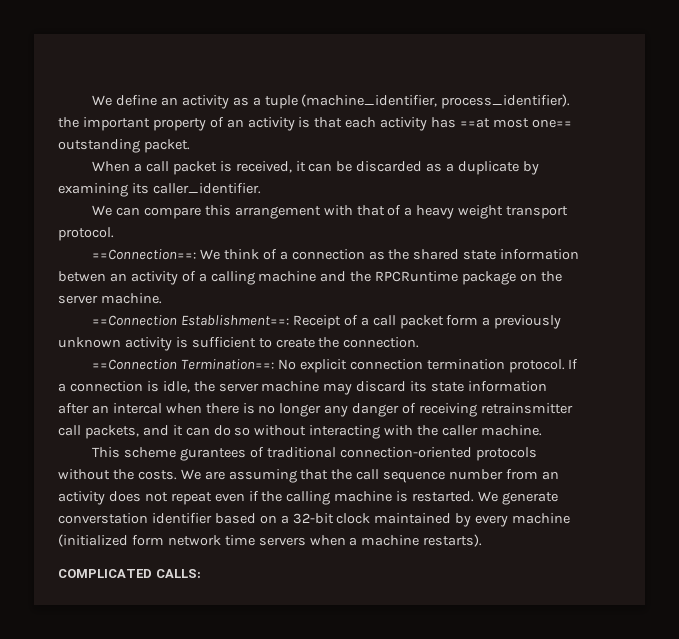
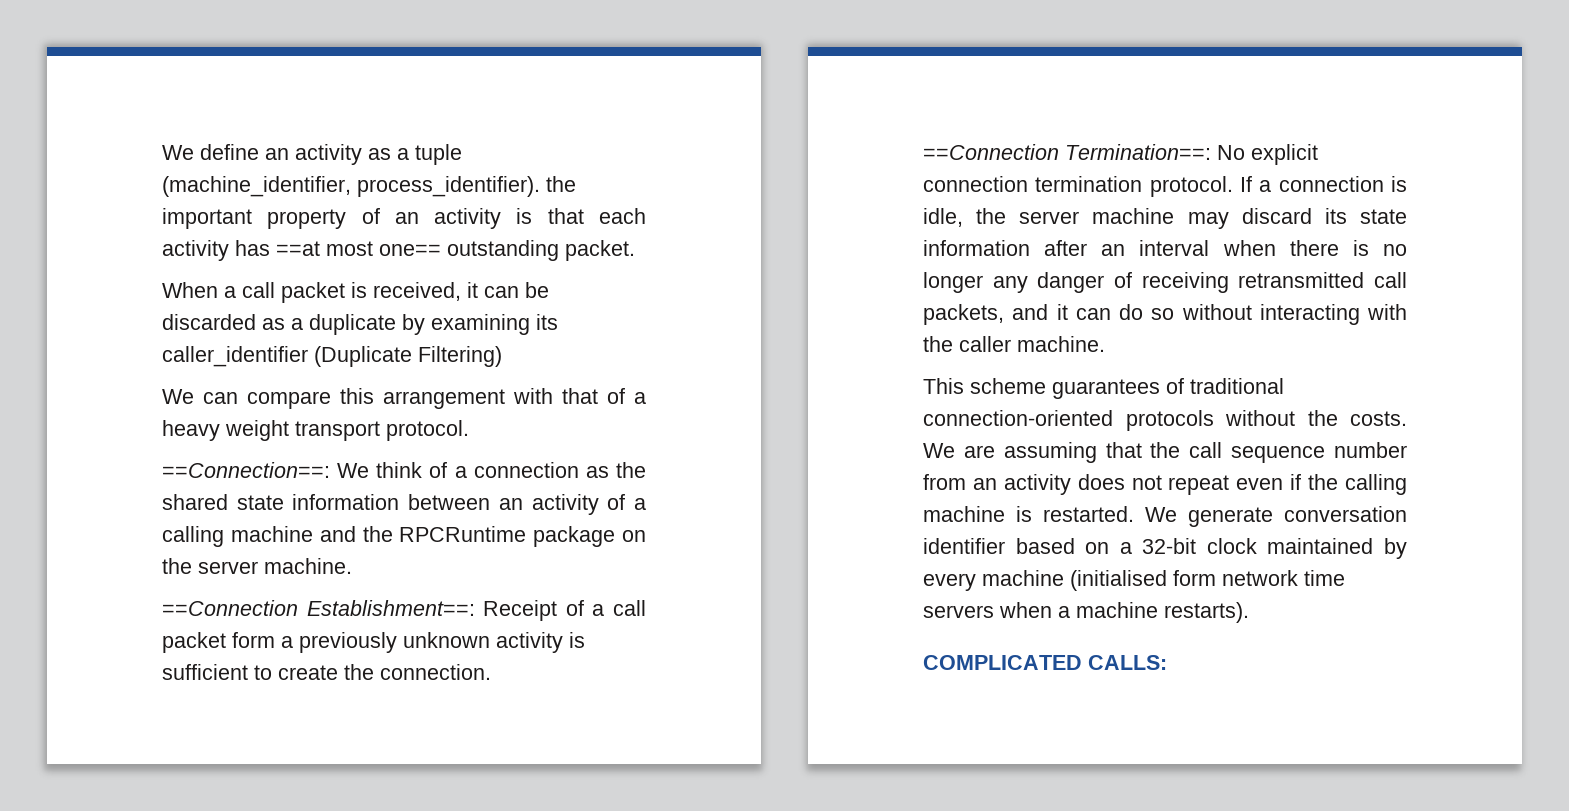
- When a call packet is received, it can be discarded as a duplicate by examining its caller_identifier.
+ When a call packet is received, it can be discarded as a duplicate by examining its caller_identifier (Duplicate Filtering)
- ==Connection==: We think of a connection as the shared state information betwen an activity of a calling machine and the RPCRuntime package on the server machine.
+ ==Connection==: We think of a connection as the shared state information between an activity of a calling machine and the RPCRuntime package on the server machine.
- If a connection is idle, the server machine may discard its state information after an intercal when there is no longer any danger of receiving retrainsmitter call packets, and it can do so without interacting with the caller machine.
+ If a connection is idle, the server machine may discard its state information after an interval when there is no longer any danger of receiving retransmitted call packets, and it can do so without interacting with the caller machine.
- This scheme gurantees of traditional connection-oriented protocols without the costs.
+ This scheme guarantees of traditional connection-oriented protocols without the costs.
- We generate converstation identifier based on a 32-bit clock maintained by every machine (initialized form network time servers when a machine restarts).
+ We generate conversation identifier based on a 32-bit clock maintained by every machine (initialised form network time servers when a machine restarts).

